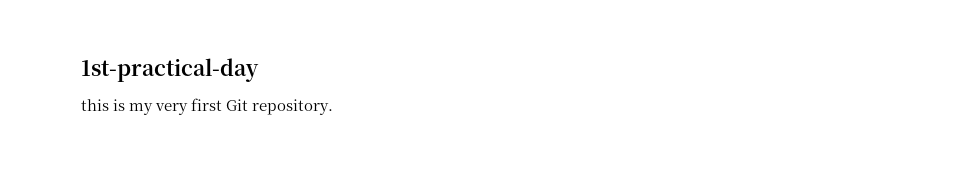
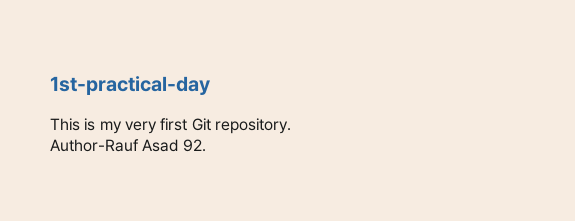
- this is my very first Git repository.
+ This is my very first Git repository.
+ Author-Rauf Asad 92.

